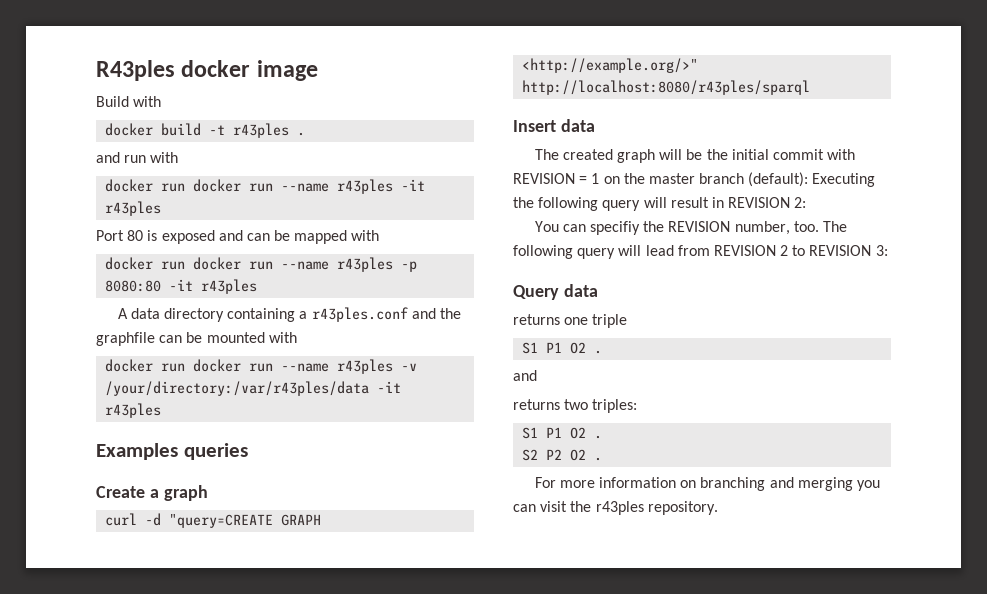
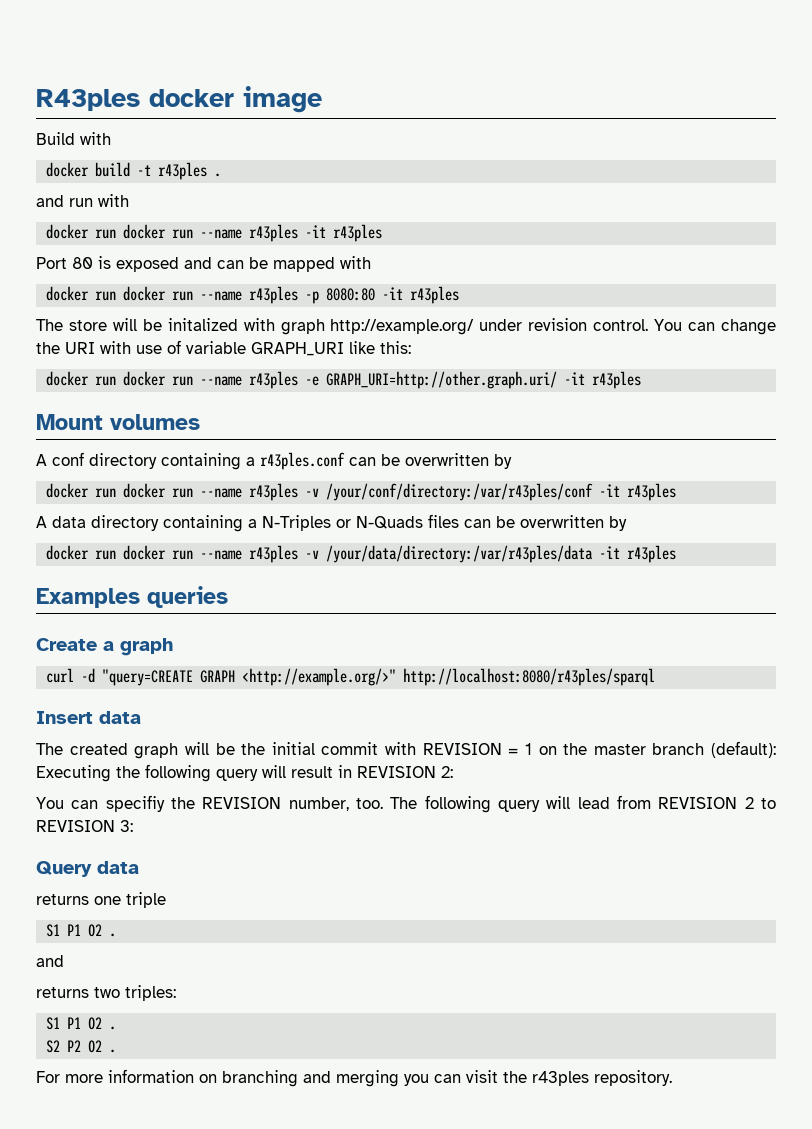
- A data directory containing a r43ples.conf and the graphfile can be mounted with
- docker run docker run --name r43ples -v /your/directory:/var/r43ples/data -it r43ples
+ The store will be initalized with graph http://example.org/ under revision control. You can change the URI with use of variable GRAPH_URI like this:
+ docker run docker run --name r43ples -e GRAPH_URI=http://other.graph.uri/ -it r43ples
+ Mount volumes
+ A conf directory containing a r43ples.conf can be overwritten by
+ docker run docker run --name r43ples -v /your/conf/directory:/var/r43ples/conf -it r43ples
+ A data directory containing a N-Triples or N-Quads files can be overwritten by
+ docker run docker run --name r43ples -v /your/data/directory:/var/r43ples/data -it r43ples

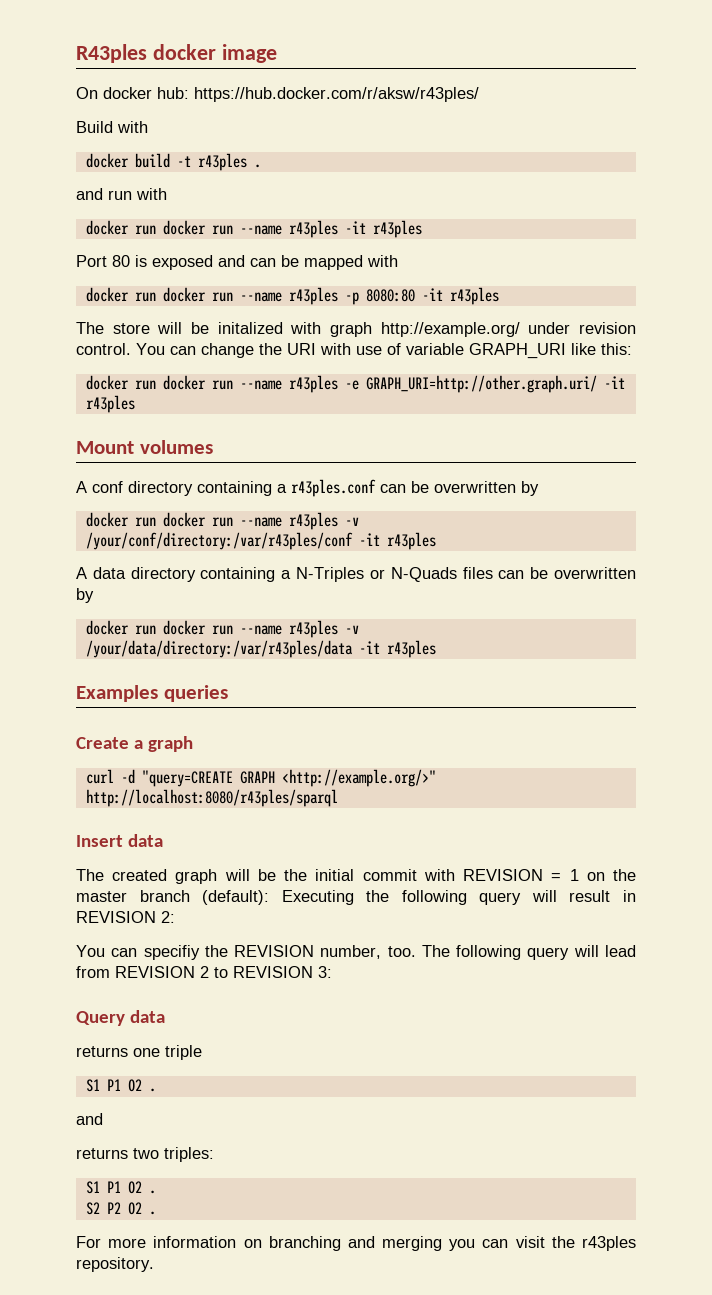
+ On docker hub: https://hub.docker.com/r/aksw/r43ples/

